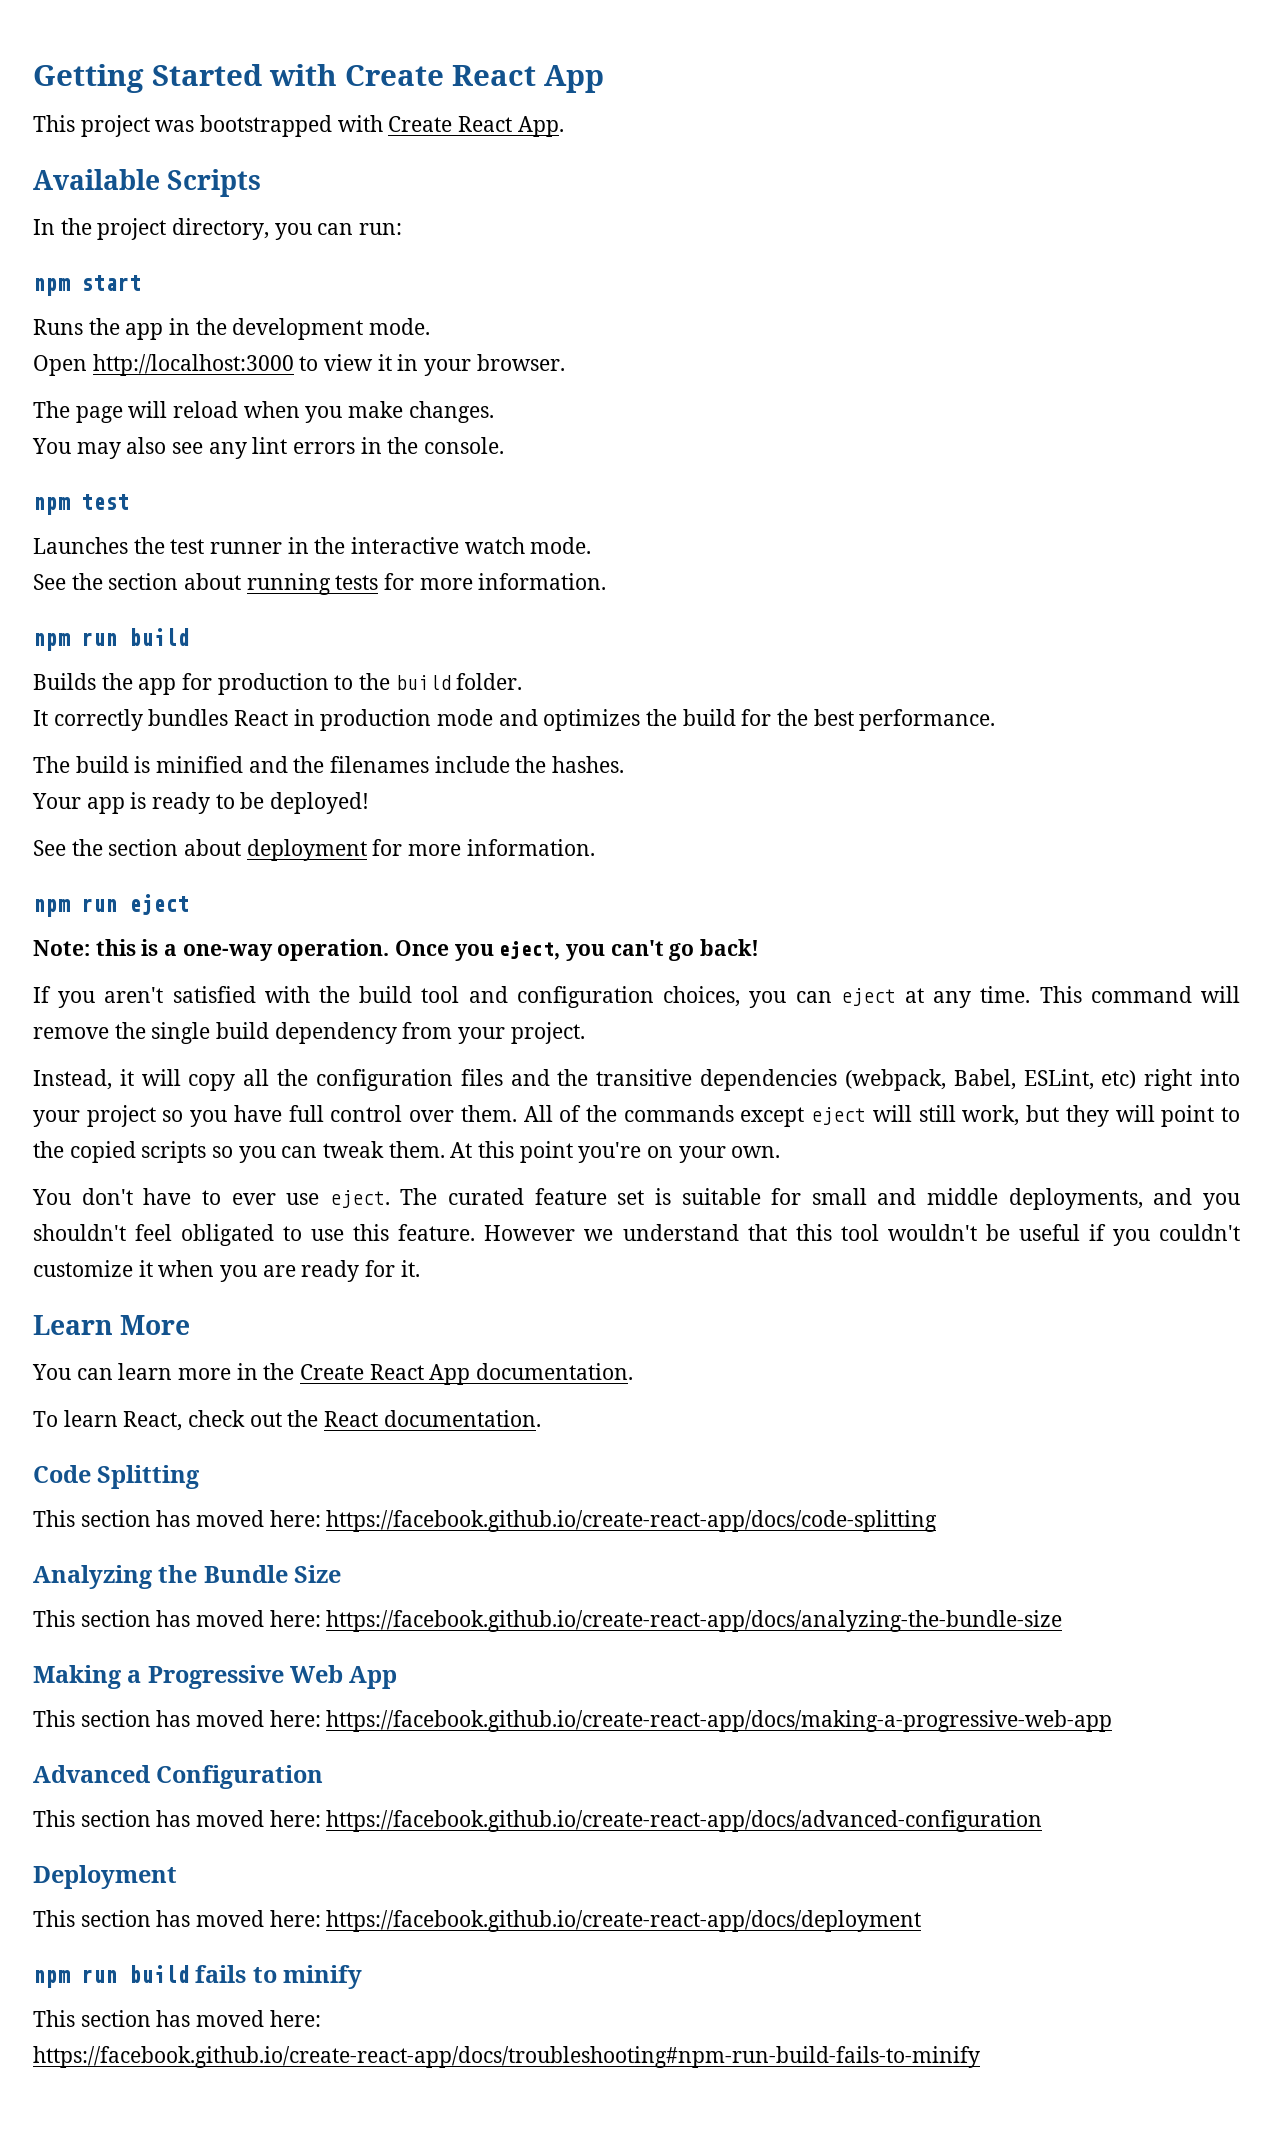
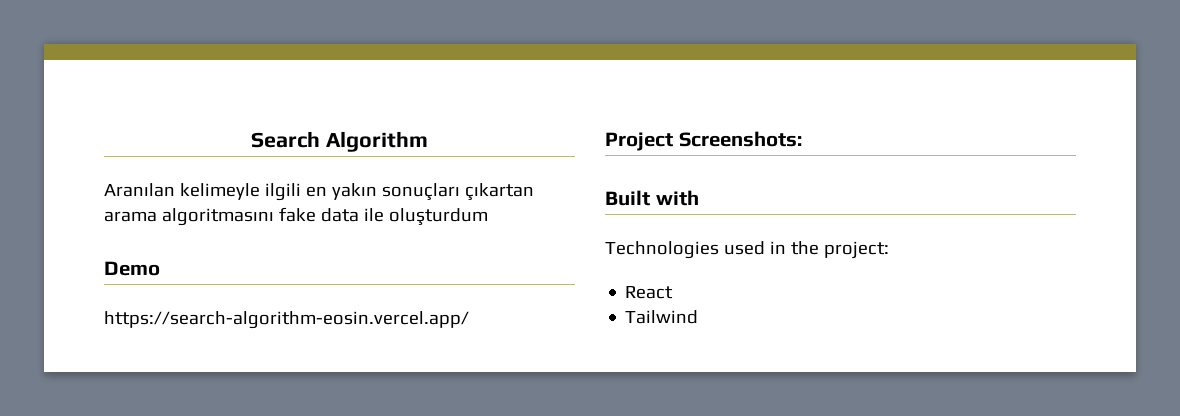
- Getting Started with Create React App
- This project was bootstrapped with Create React App.
- Available Scripts
- In the project directory, you can run:
- npm start
- Runs the app in the development mode.
- Open http://localhost:3000 to view it in your browser.
- The page will reload when you make changes.
- You may also see any lint errors in the console.
- npm test
- Launches the test runner in the interactive watch mode.
- See the section about running tests for more information.
- npm run build
- Builds the app for production to the build folder.
- It correctly bundles React in production mode and optimizes the build for the best performance.
- The build is minified and the filenames include the hashes.
- Your app is ready to be deployed!
- See the section about deployment for more information.
- npm run eject
- Note: this is a one-way operation. Once you eject, you can't go back!
- If you aren't satisfied with the build tool and configuration choices, you can eject at any time. This command will remove the single build dependency from your project.
- Instead, it will copy all the configuration files and the transitive dependencies (webpack, Babel, ESLint, etc) right into your project so you have full control over them. All of the commands except eject will still work, but they will point to the copied scripts so you can tweak them. At this point you're on your own.
- You don't have to ever use eject. The curated feature set is suitable for small and middle deployments, and you shouldn't feel obligated to use this feature. However we understand that this tool wouldn't be useful if you couldn't customize it when you are ready for it.
- Learn More
- You can learn more in the Create React App documentation.
- To learn React, check out the React documentation.
- Code Splitting
- This section has moved here: https://facebook.github.io/create-react-app/docs/code-splitting
- Analyzing the Bundle Size
- This section has moved here: https://facebook.github.io/create-react-app/docs/analyzing-the-bundle-size
- Making a Progressive Web App
- This section has moved here: https://facebook.github.io/create-react-app/docs/making-a-progressive-web-app
- Advanced Configuration
- This section has moved here: https://facebook.github.io/create-react-app/docs/advanced-configuration
- Deployment
- This section has moved here: https://facebook.github.io/create-react-app/docs/deployment
- npm run build fails to minify
- This section has moved here: https://facebook.github.io/create-react-app/docs/troubleshooting#npm-run-build-fails-to-minify
+ Search Algorithm
+ Aranılan kelimeyle ilgili en yakın sonuçları çıkartan arama algoritmasını fake data ile oluşturdum
+ Demo
+ https://search-algorithm-eosin.vercel.app/
+ Project Screenshots:
+ Built with
+ Technologies used in the project:
+ React
+ Tailwind

